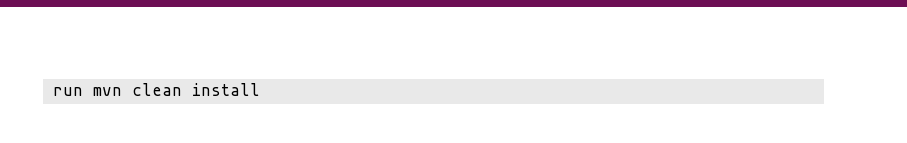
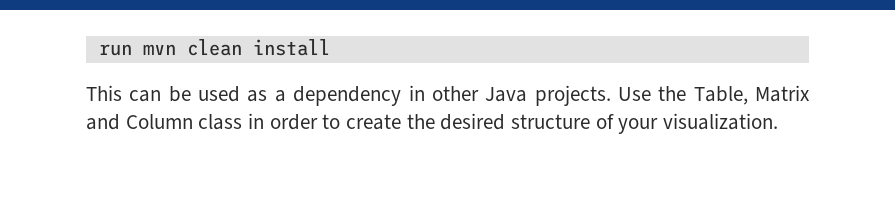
+ This can be used as a dependency in other Java projects. Use the Table, Matrix and Column class in order to create the desired structure of your visualization.

